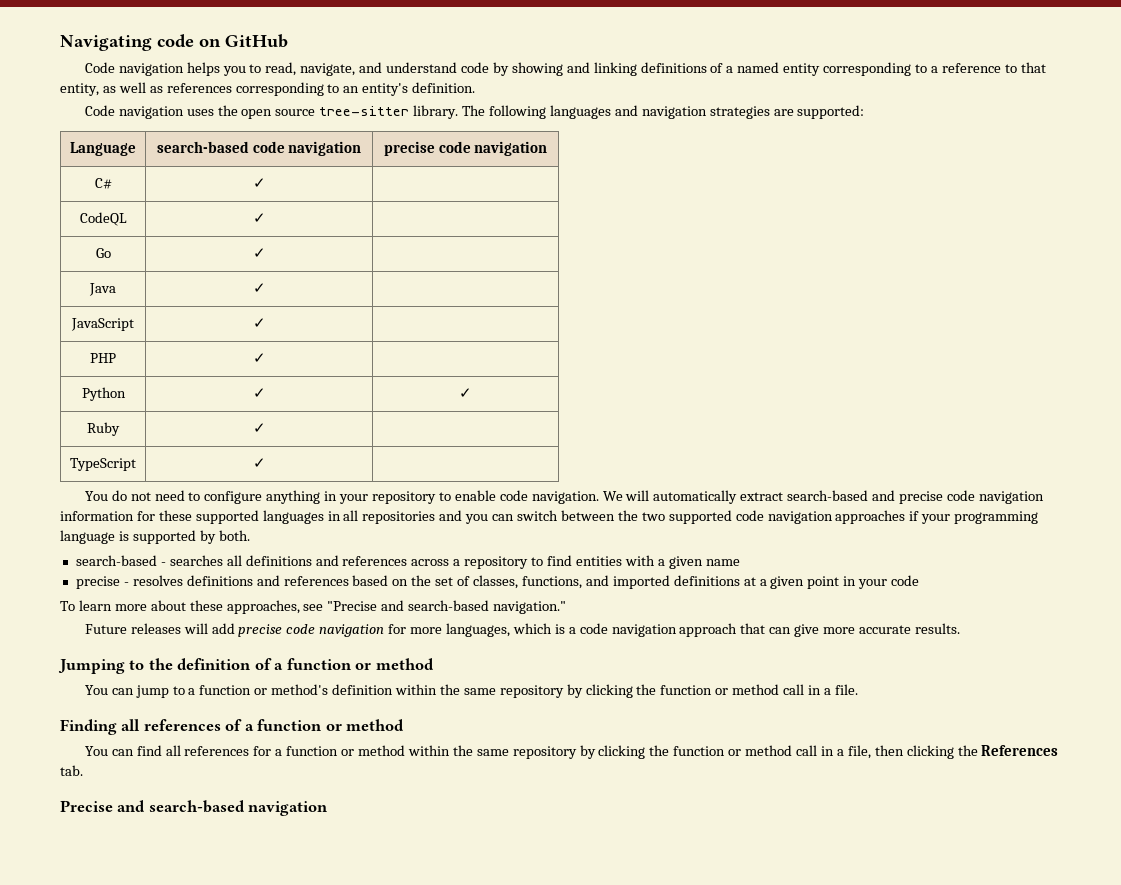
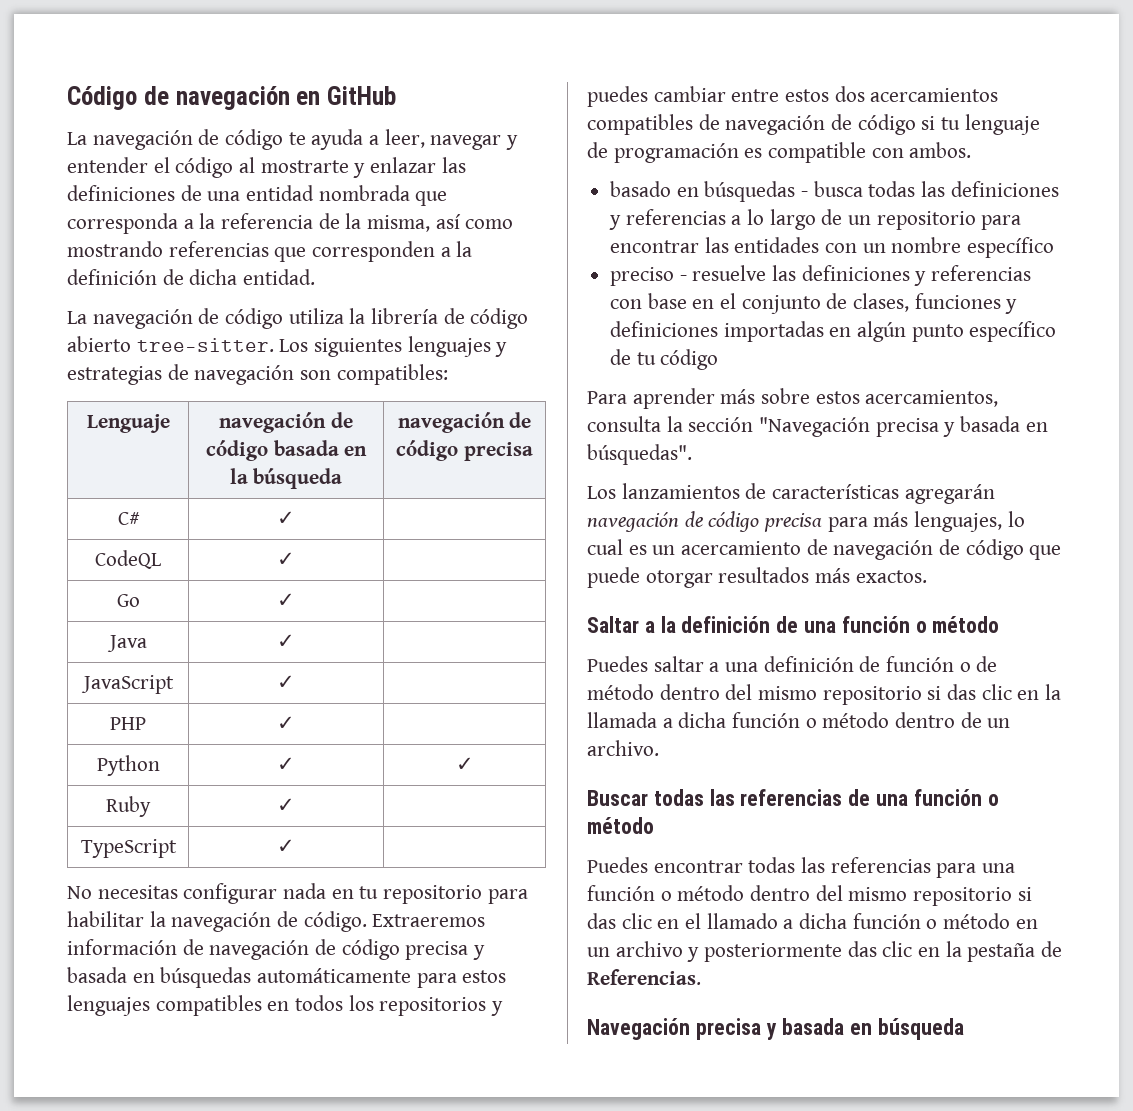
- Navigating code on GitHub
- Code navigation helps you to read, navigate, and understand code by showing and linking definitions of a named entity corresponding to a reference to that entity, as well as references corresponding to an entity's definition.
- Code navigation uses the open source tree-sitter library. The following languages and navigation strategies are supported:
- Language | search-based code navigation | precise code navigation
+ Código de navegación en GitHub
+ La navegación de código te ayuda a leer, navegar y entender el código al mostrarte y enlazar las definiciones de una entidad nombrada que corresponda a la referencia de la misma, así como mostrando referencias que corresponden a la definición de dicha entidad.
+ La navegación de código utiliza la librería de código abierto tree-sitter. Los siguientes lenguajes y estrategias de navegación son compatibles:
+ Lenguaje | navegación de código basada en la búsqueda | navegación de código precisa
- You do not need to configure anything in your repository to enable code navigation. We will automatically extract search-based and precise code navigation information for these supported languages in all repositories and you can switch between the two supported code navigation approaches if your programming language is supported by both.
- search-based - searches all definitions and references across a repository to find entities with a given name
- precise - resolves definitions and references based on the set of classes, functions, and imported definitions at a given point in your code
- To learn more about these approaches, see "Precise and search-based navigation."
- Future releases will add precise code navigation for more languages, which is a code navigation approach that can give more accurate results.
- Jumping to the definition of a function or method
- You can jump to a function or method's definition within the same repository by clicking the function or method call in a file.
- Finding all references of a function or method
- You can find all references for a function or method within the same repository by clicking the function or method call in a file, then clicking the References tab.
- Precise and search-based navigation
+ No necesitas configurar nada en tu repositorio para habilitar la navegación de código. Extraeremos información de navegación de código precisa y basada en búsquedas automáticamente para estos lenguajes compatibles en todos los repositorios y puedes cambiar entre estos dos acercamientos compatibles de navegación de código si tu lenguaje de programación es compatible con ambos.
+ basado en búsquedas - busca todas las definiciones y referencias a lo largo de un repositorio para encontrar las entidades con un nombre específico
+ preciso - resuelve las definiciones y referencias con base en el conjunto de clases, funciones y definiciones importadas en algún punto específico de tu código
+ Para aprender más sobre estos acercamientos, consulta la sección "Navegación precisa y basada en búsquedas".
+ Los lanzamientos de características agregarán navegación de código precisa para más lenguajes, lo cual es un acercamiento de navegación de código que puede otorgar resultados más exactos.
+ Saltar a la definición de una función o método
+ Puedes saltar a una definición de función o de método dentro del mismo repositorio si das clic en la llamada a dicha función o método dentro de un archivo.
+ Buscar todas las referencias de una función o método
+ Puedes encontrar todas las referencias para una función o método dentro del mismo repositorio si das clic en el llamado a dicha función o método en un archivo y posteriormente das clic en la pestaña de Referencias.
+ Navegación precisa y basada en búsqueda

